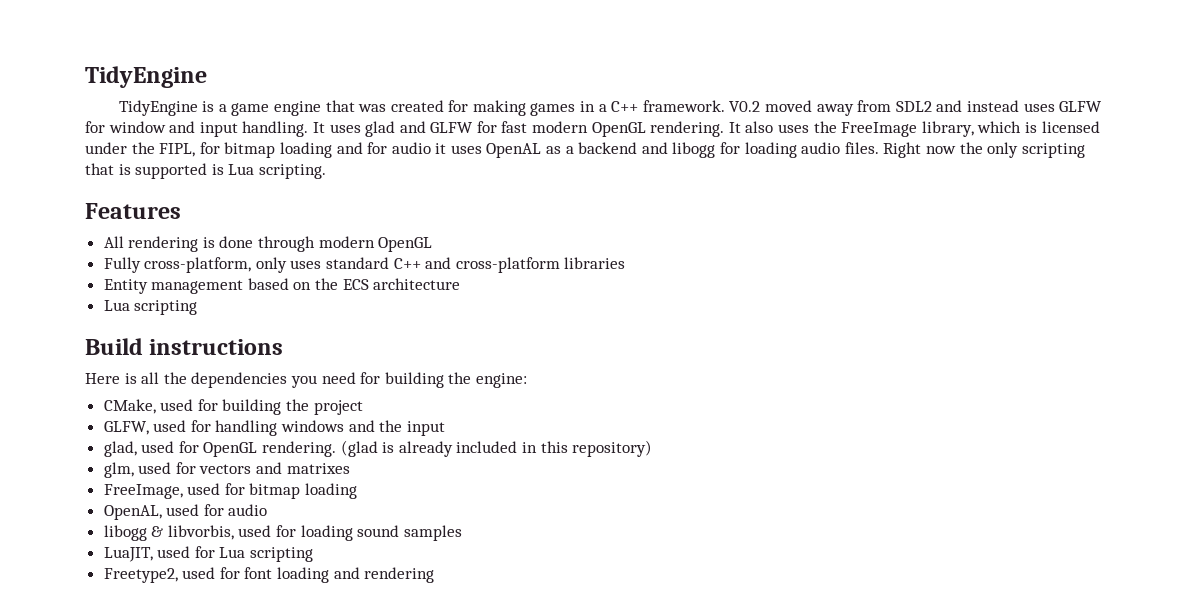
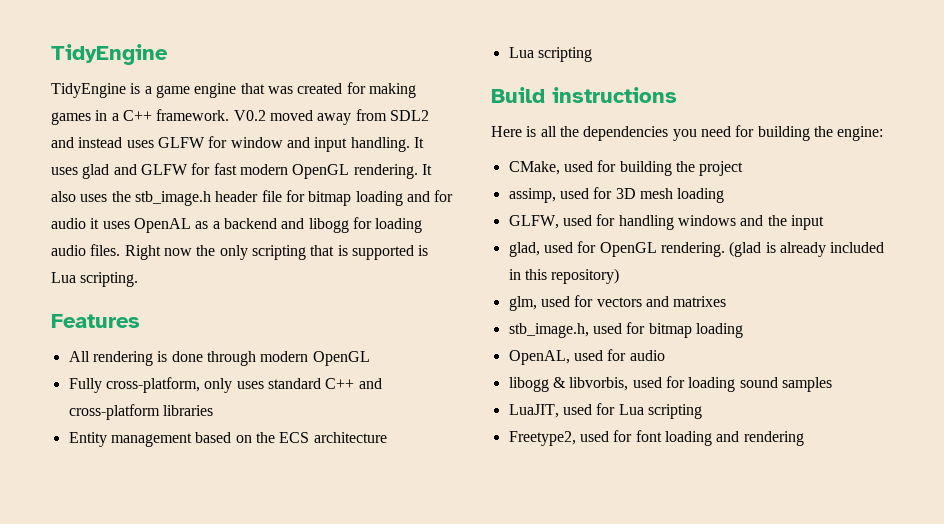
- It also uses the FreeImage library, which is licensed under the FIPL, for bitmap loading and for audio it uses OpenAL as a backend and libogg for loading audio files.
+ It also uses the stb_image.h header file for bitmap loading and for audio it uses OpenAL as a backend and libogg for loading audio files.
+ assimp, used for 3D mesh loading
- FreeImage, used for bitmap loading
+ stb_image.h, used for bitmap loading

